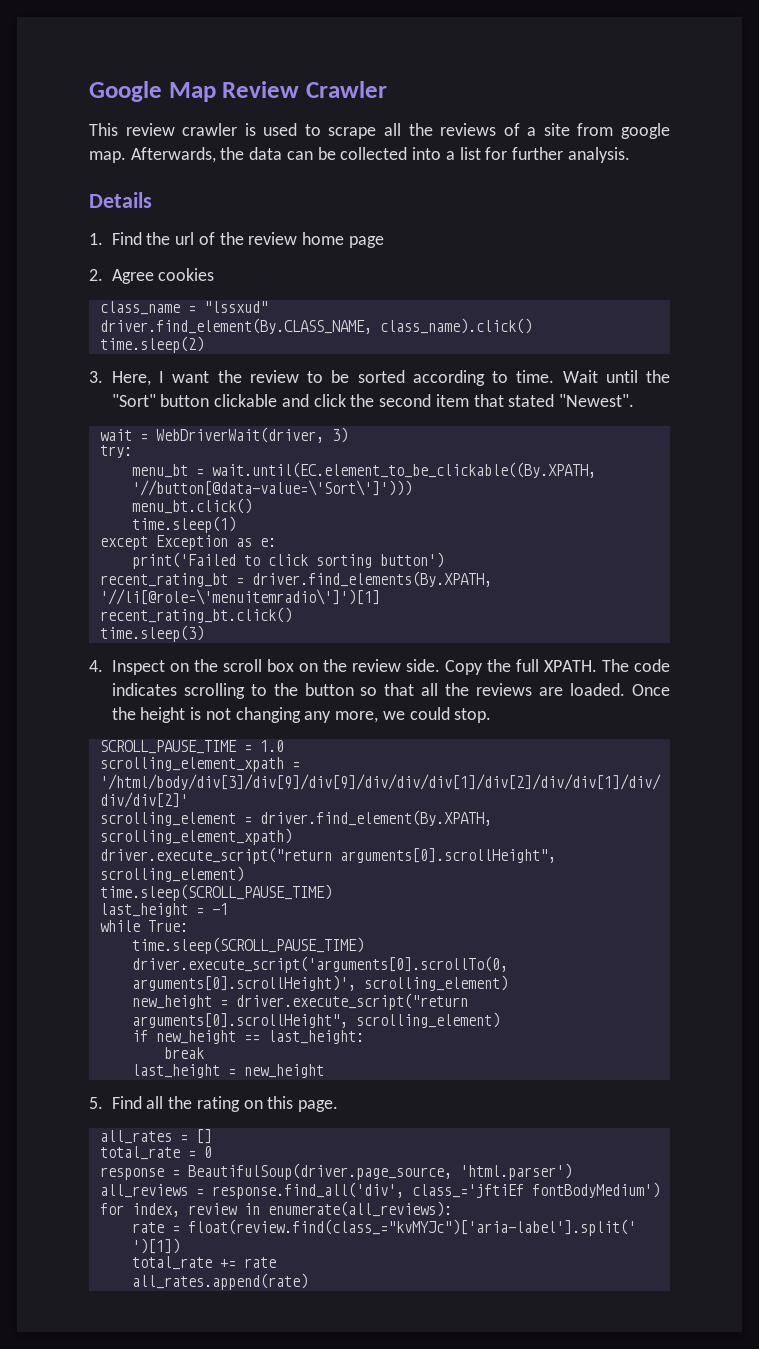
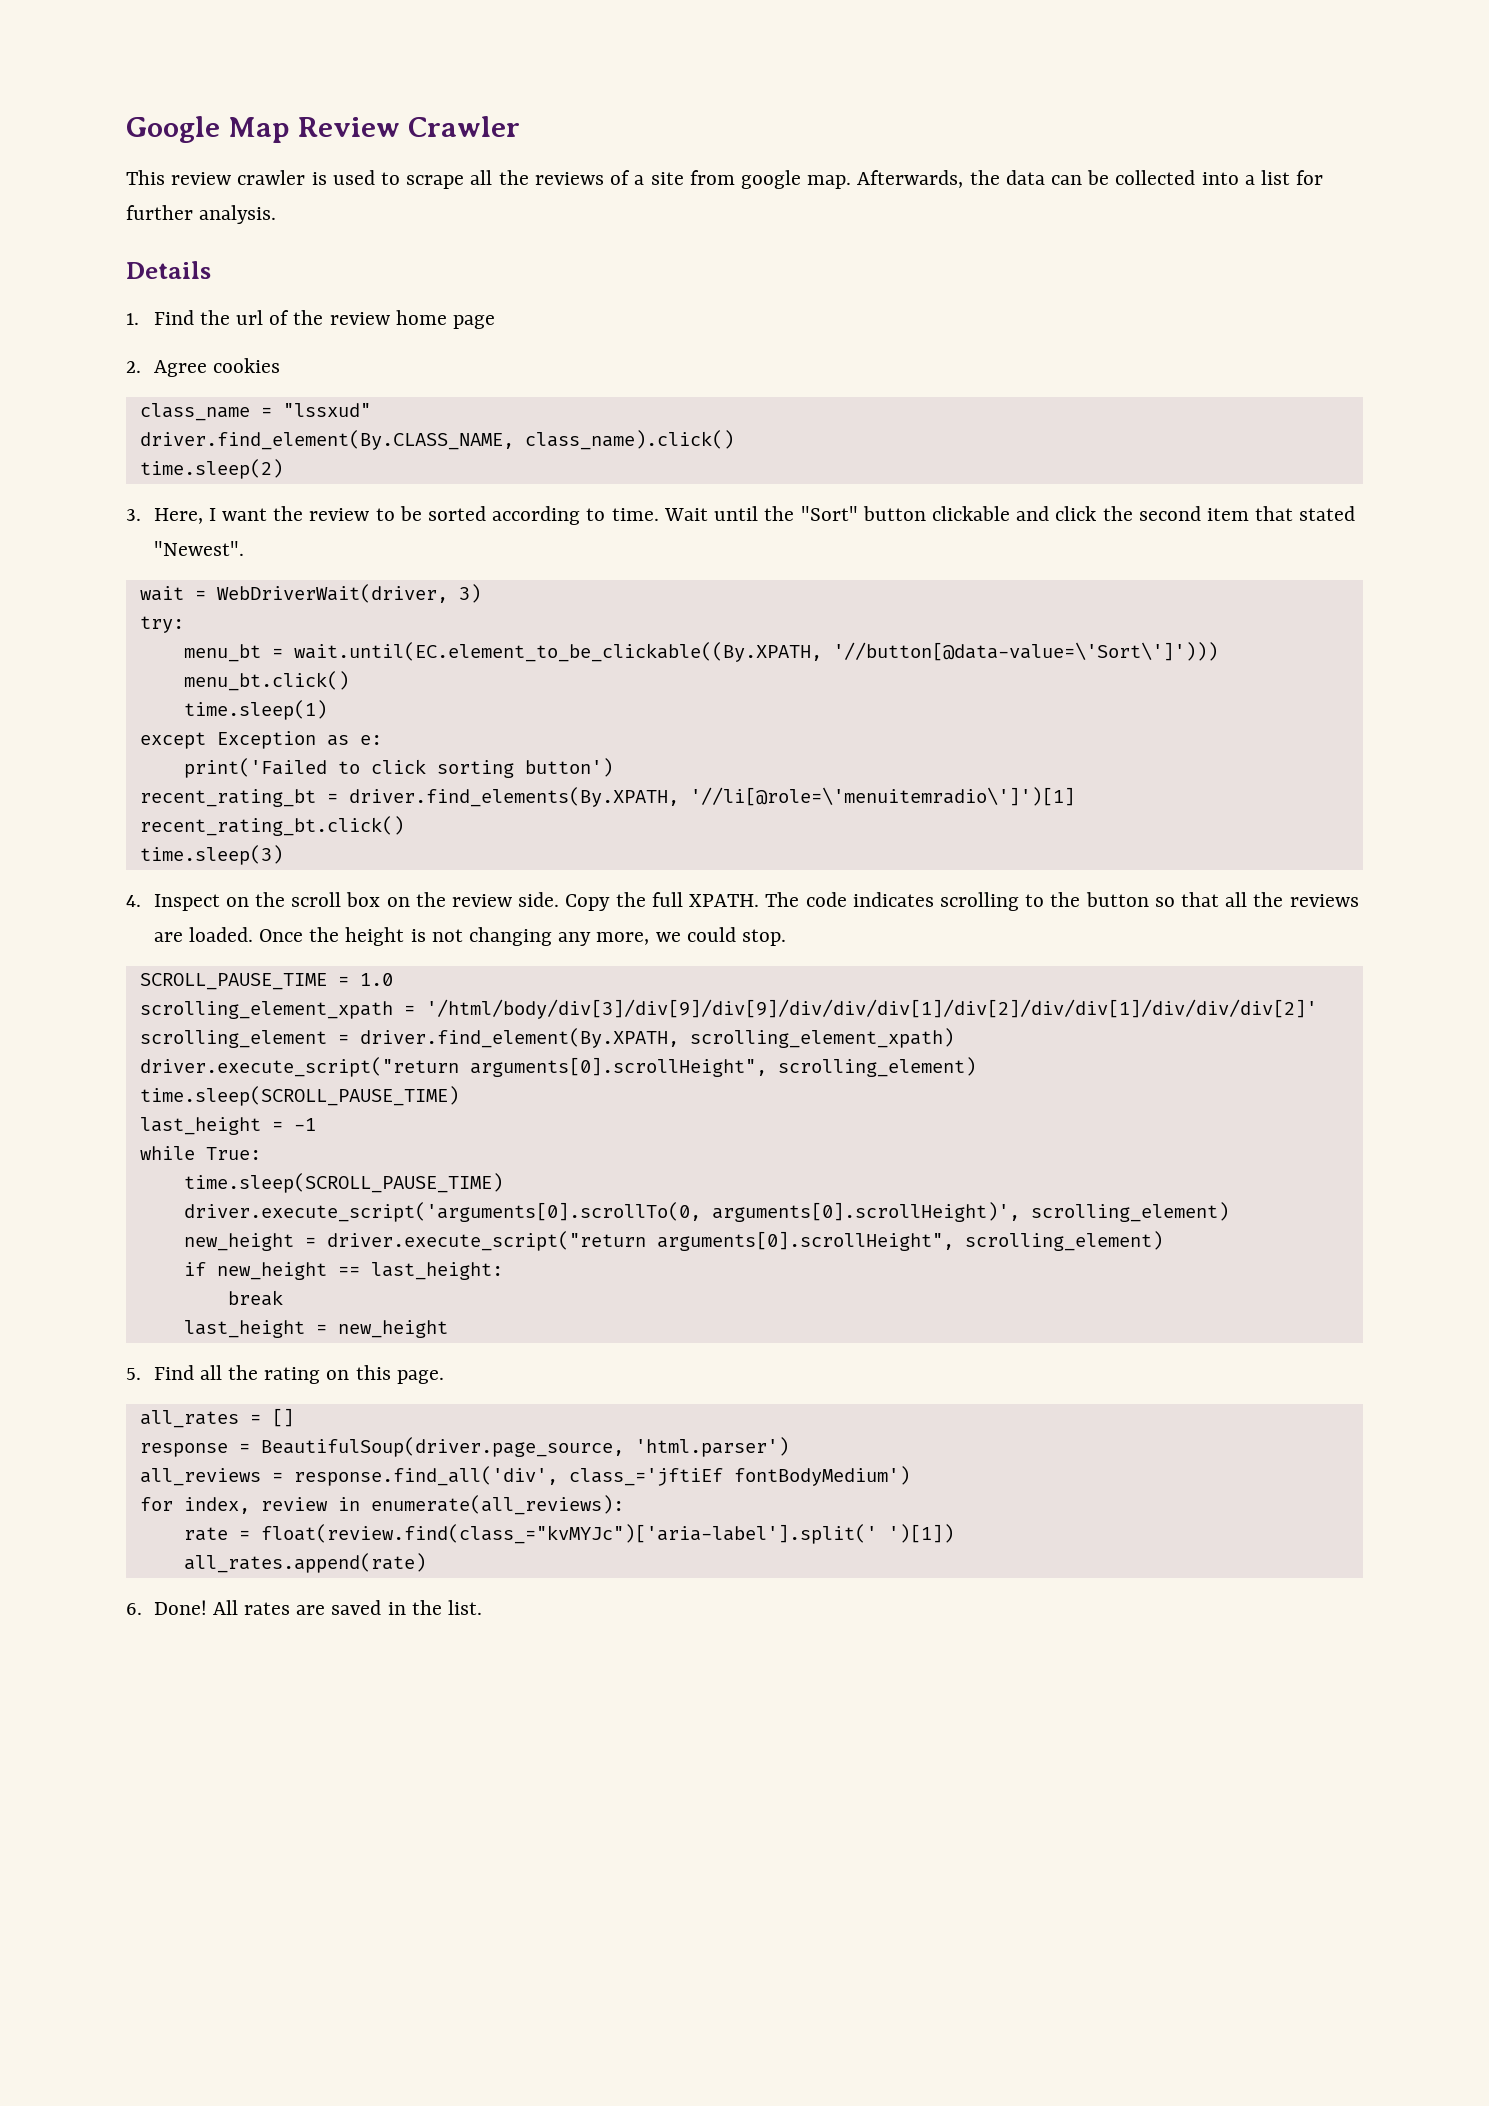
- total_rate = 0
- total_rate += rate
  all_rates.append(rate)
+ 6. Done! All rates are saved in the list.

